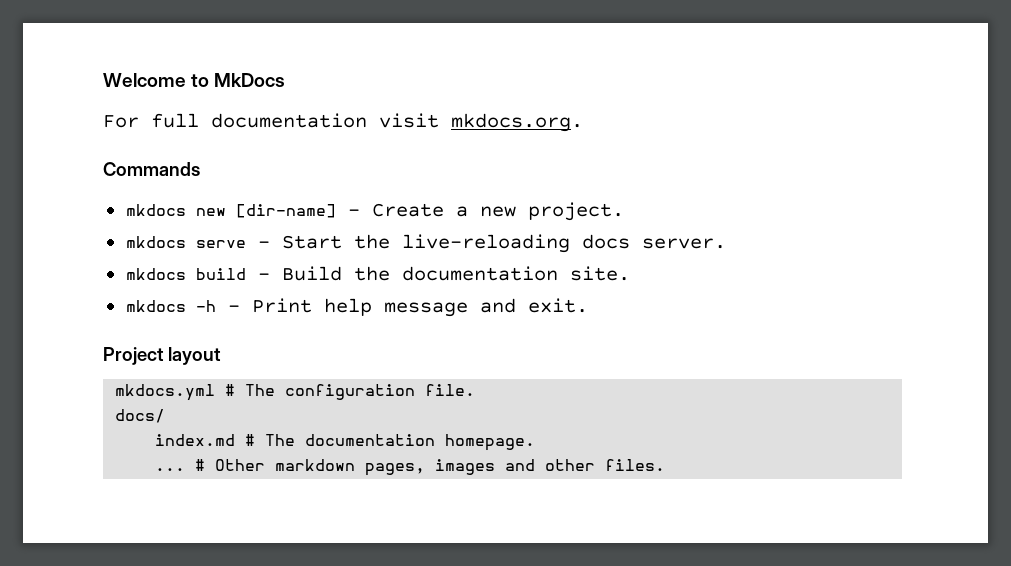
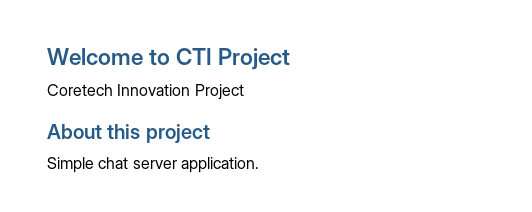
- Welcome to MkDocs
- For full documentation visit mkdocs.org.
- Commands
- mkdocs new [dir-name] - Create a new project.
- mkdocs serve - Start the live-reloading docs server.
- mkdocs build - Build the documentation site.
- mkdocs -h - Print help message and exit.
- Project layout
- mkdocs.yml # The configuration file.
- docs/
- index.md # The documentation homepage.
- ... # Other markdown pages, images and other files.
+ Welcome to CTI Project
+ Coretech Innovation Project
+ About this project
+ Simple chat server application.

